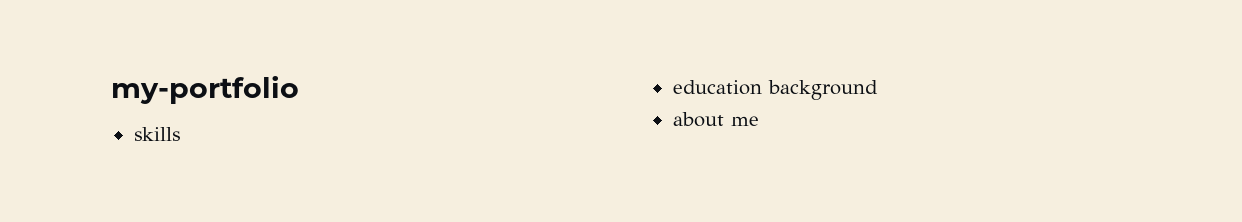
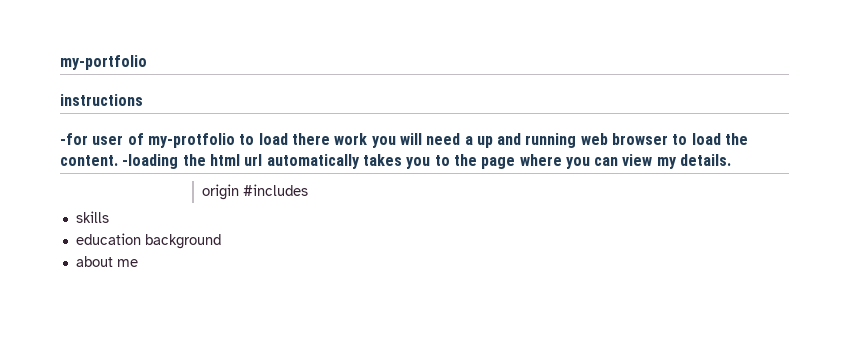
+ instructions
+ -for user of my-protfolio to load there work you will need a up and running web browser to load the content. -loading the html url automatically takes you to the page where you can view my details.
+ origin #includes

